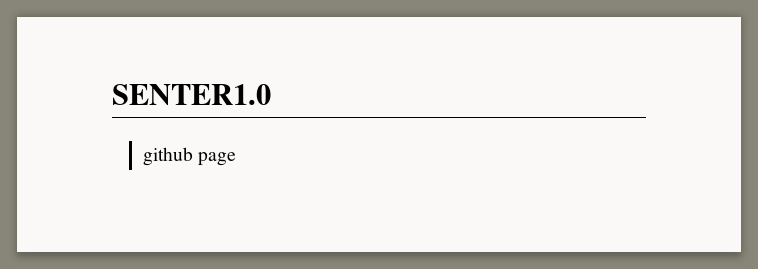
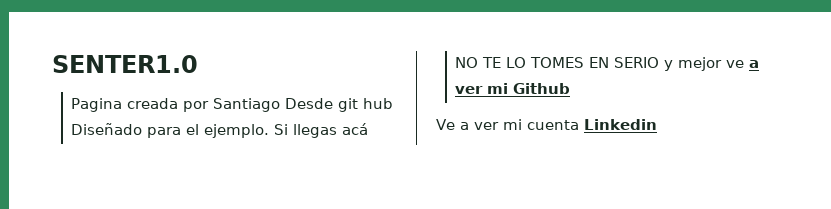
- github page
+ Pagina creada por Santiago Desde git hub Diseñado para el ejemplo. Si llegas acá NO TE LO TOMES EN SERIO y mejor ve a ver mi Github
+ Ve a ver mi cuenta Linkedin

